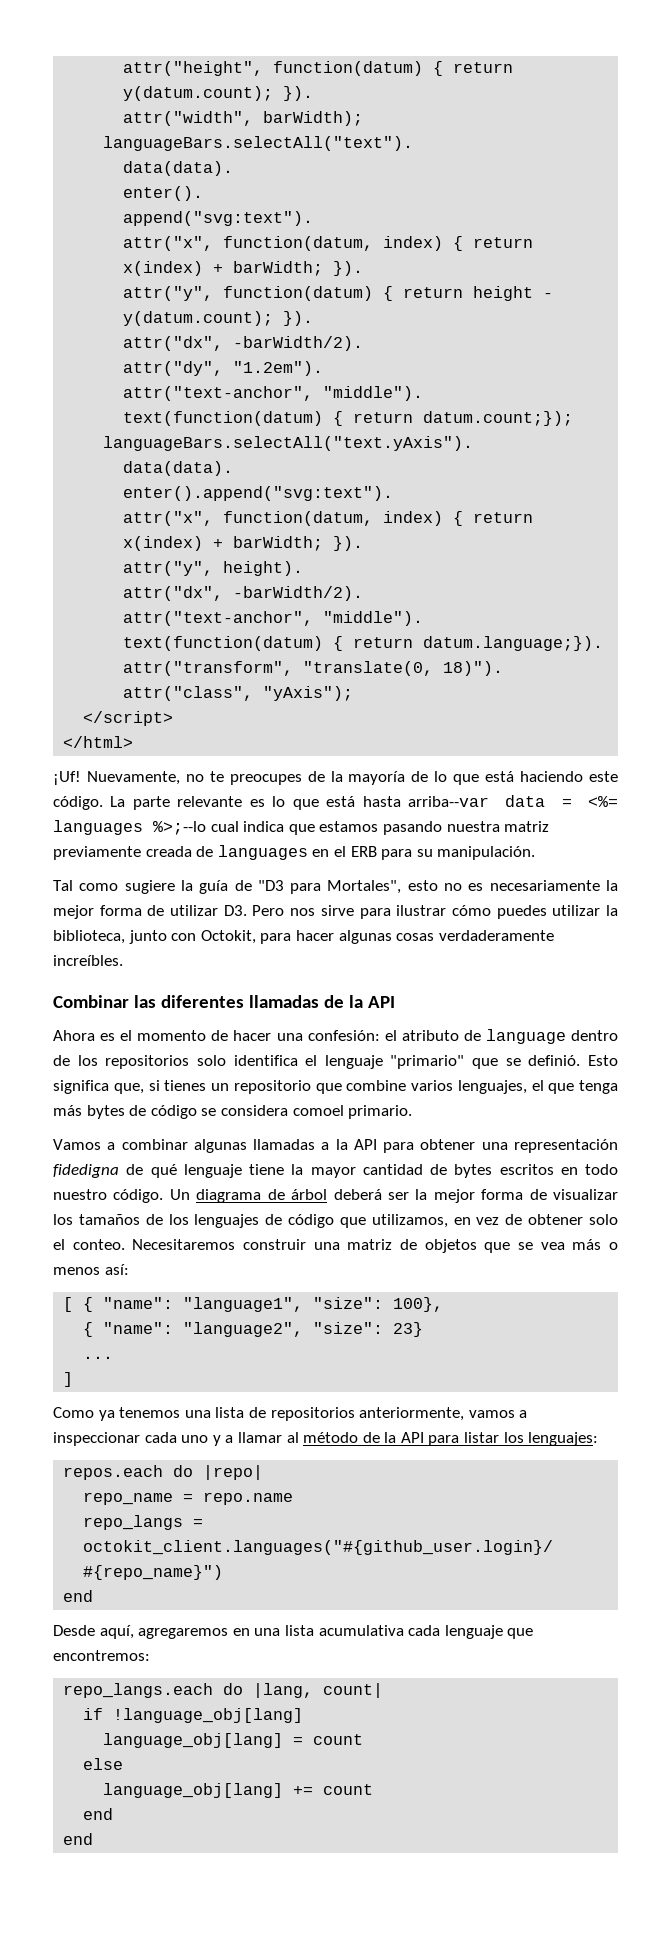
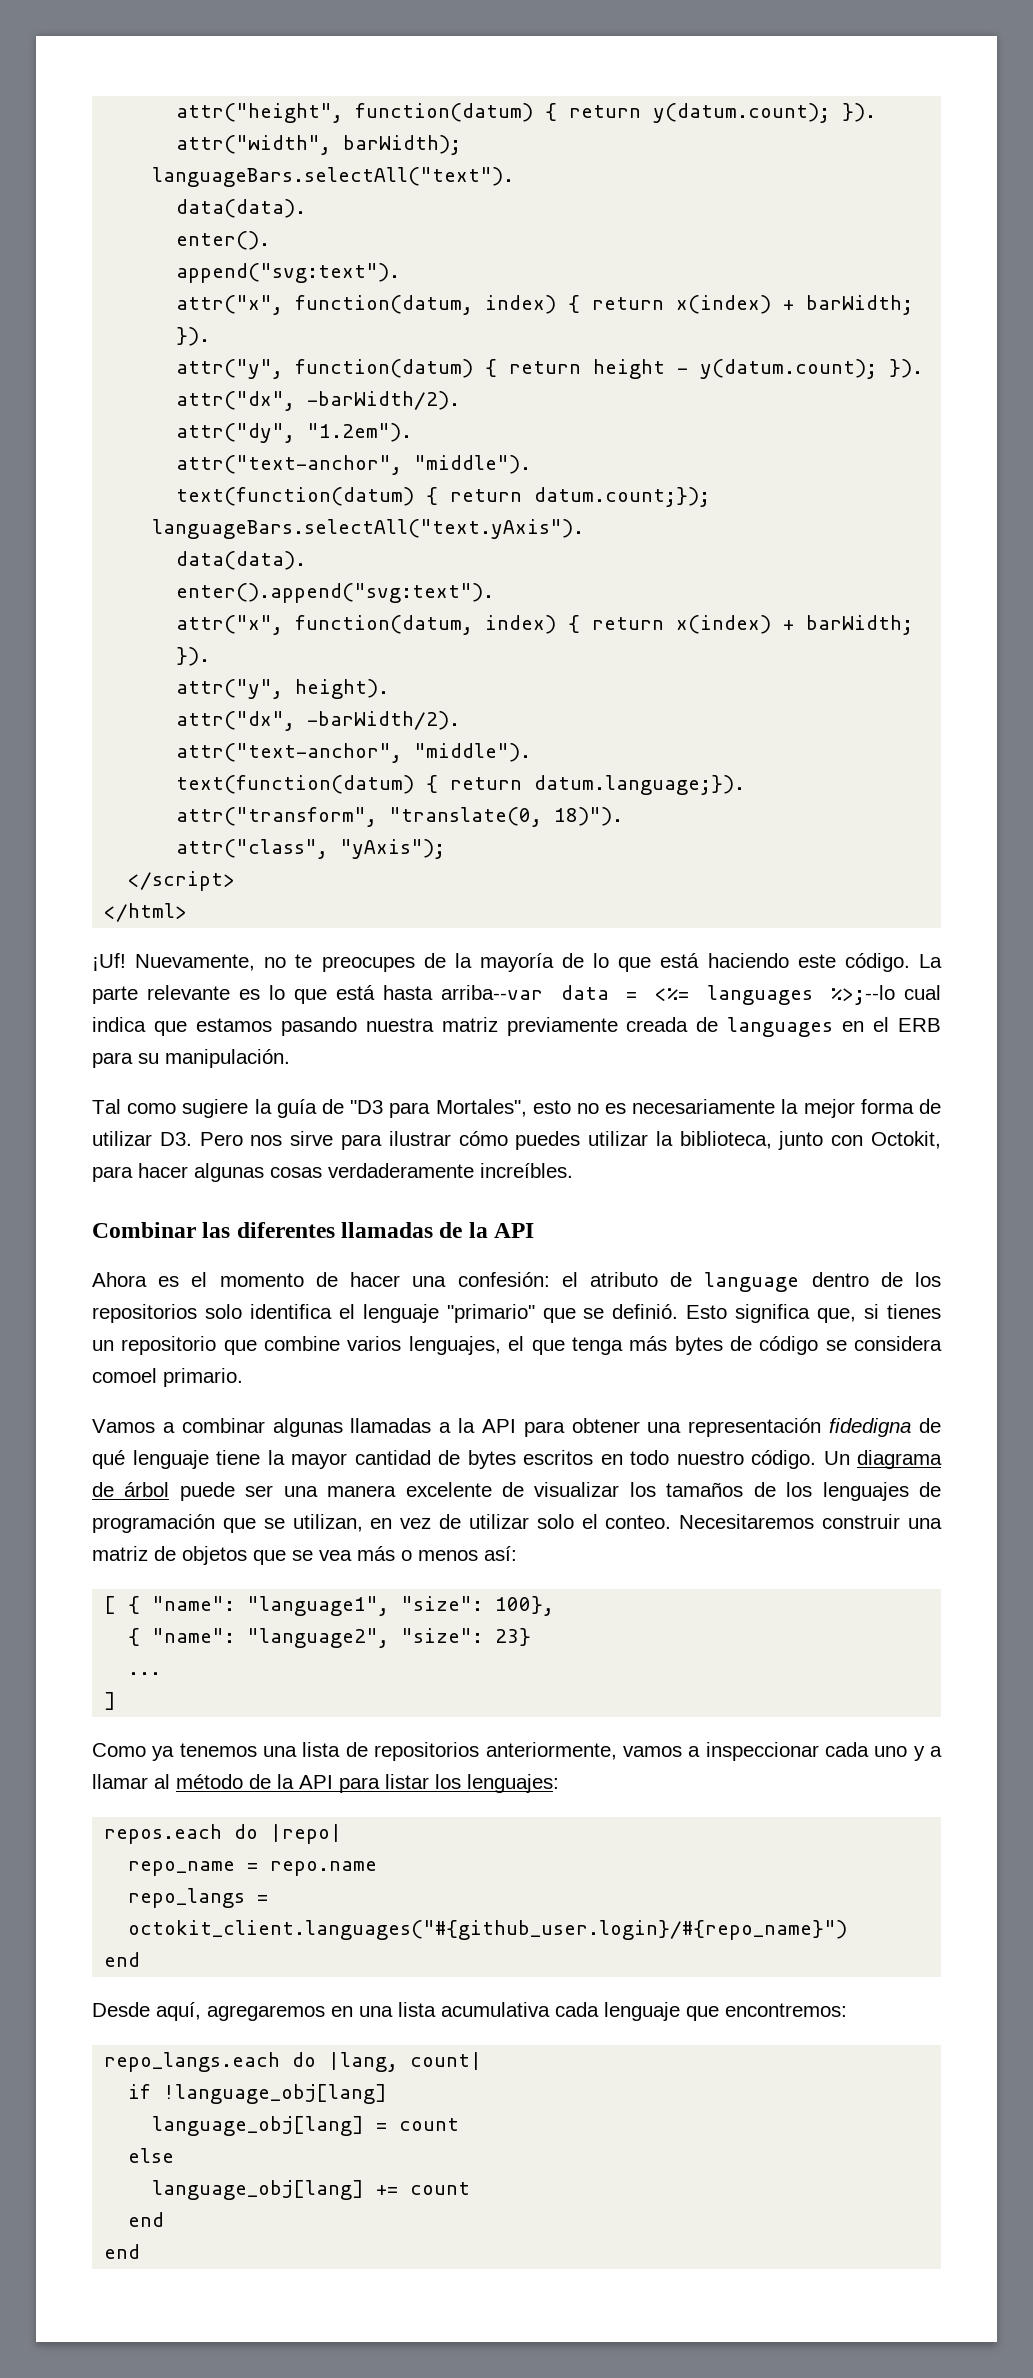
- Un diagrama de árbol deberá ser la mejor forma de visualizar los tamaños de los lenguajes de código que utilizamos, en vez de obtener solo el conteo.
+ Un diagrama de árbol puede ser una manera excelente de visualizar los tamaños de los lenguajes de programación que se utilizan, en vez de utilizar solo el conteo.

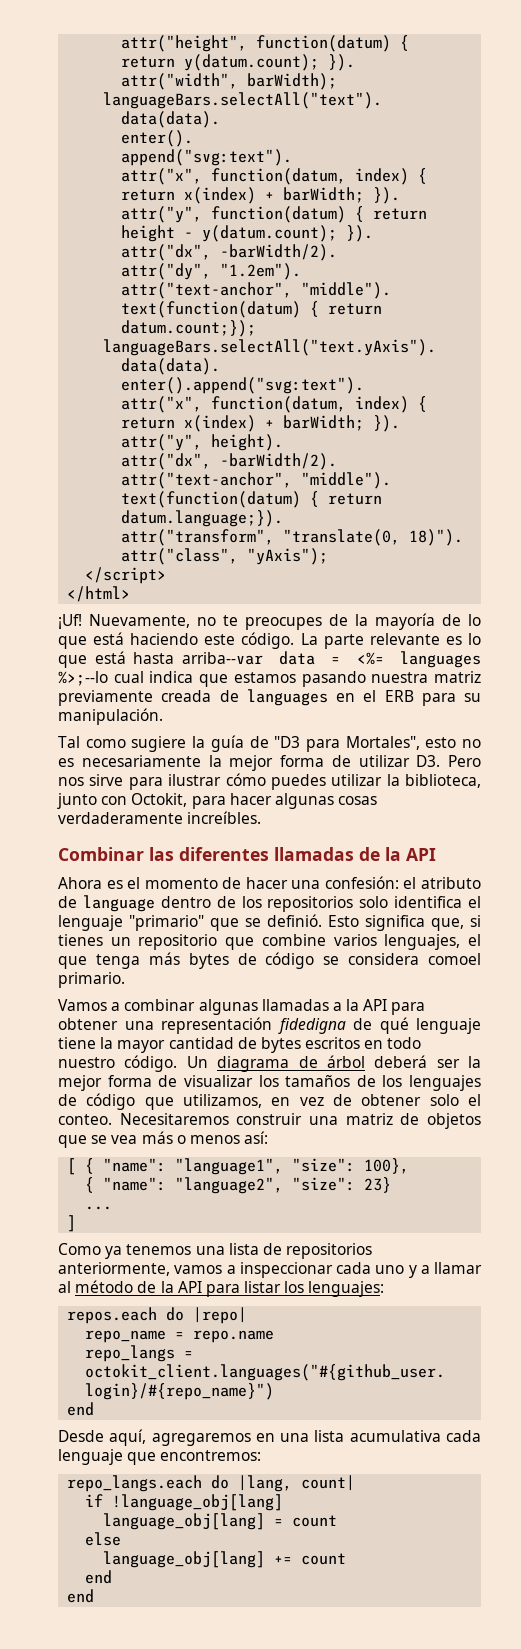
- Un diagrama de árbol puede ser una manera excelente de visualizar los tamaños de los lenguajes de programación que se utilizan, en vez de utilizar solo el conteo.
+ Un diagrama de árbol deberá ser la mejor forma de visualizar los tamaños de los lenguajes de código que utilizamos, en vez de obtener solo el conteo.

